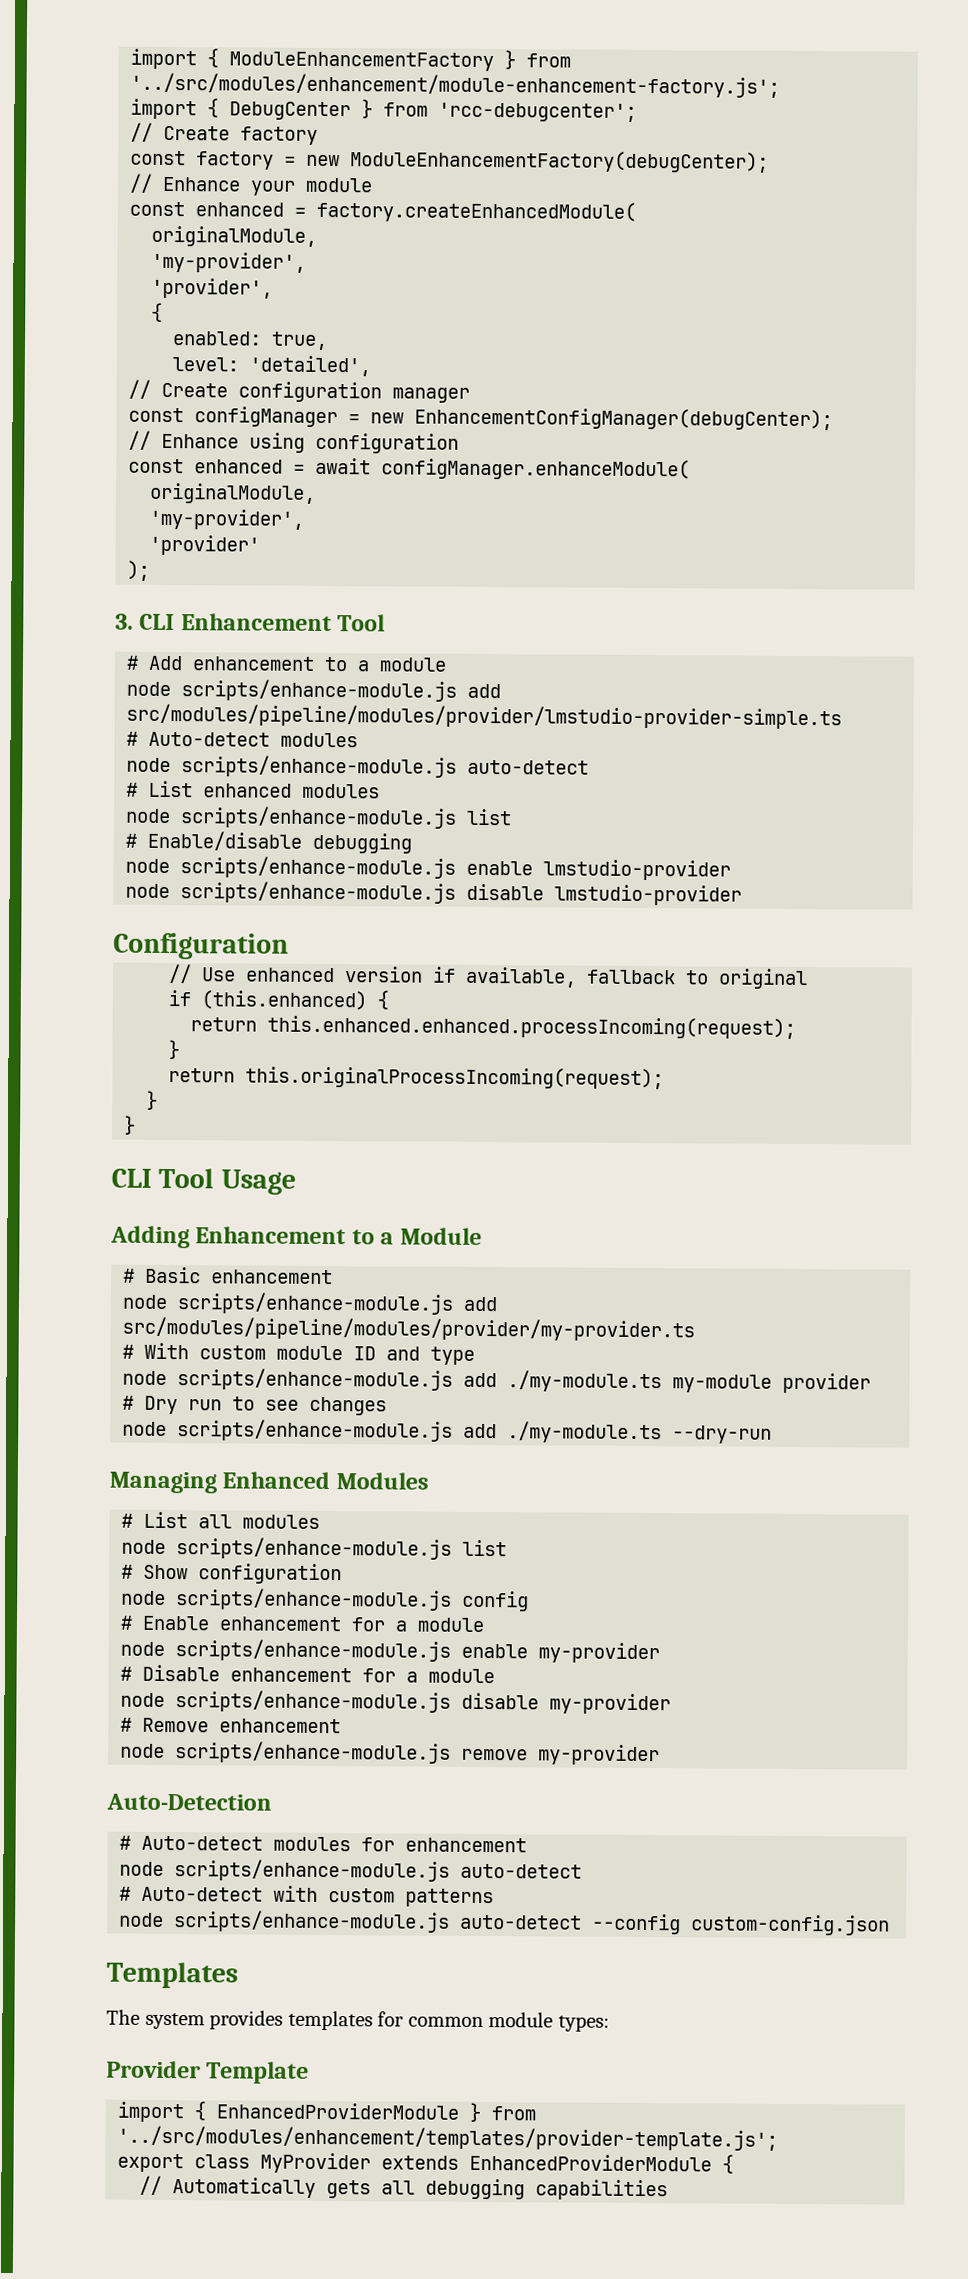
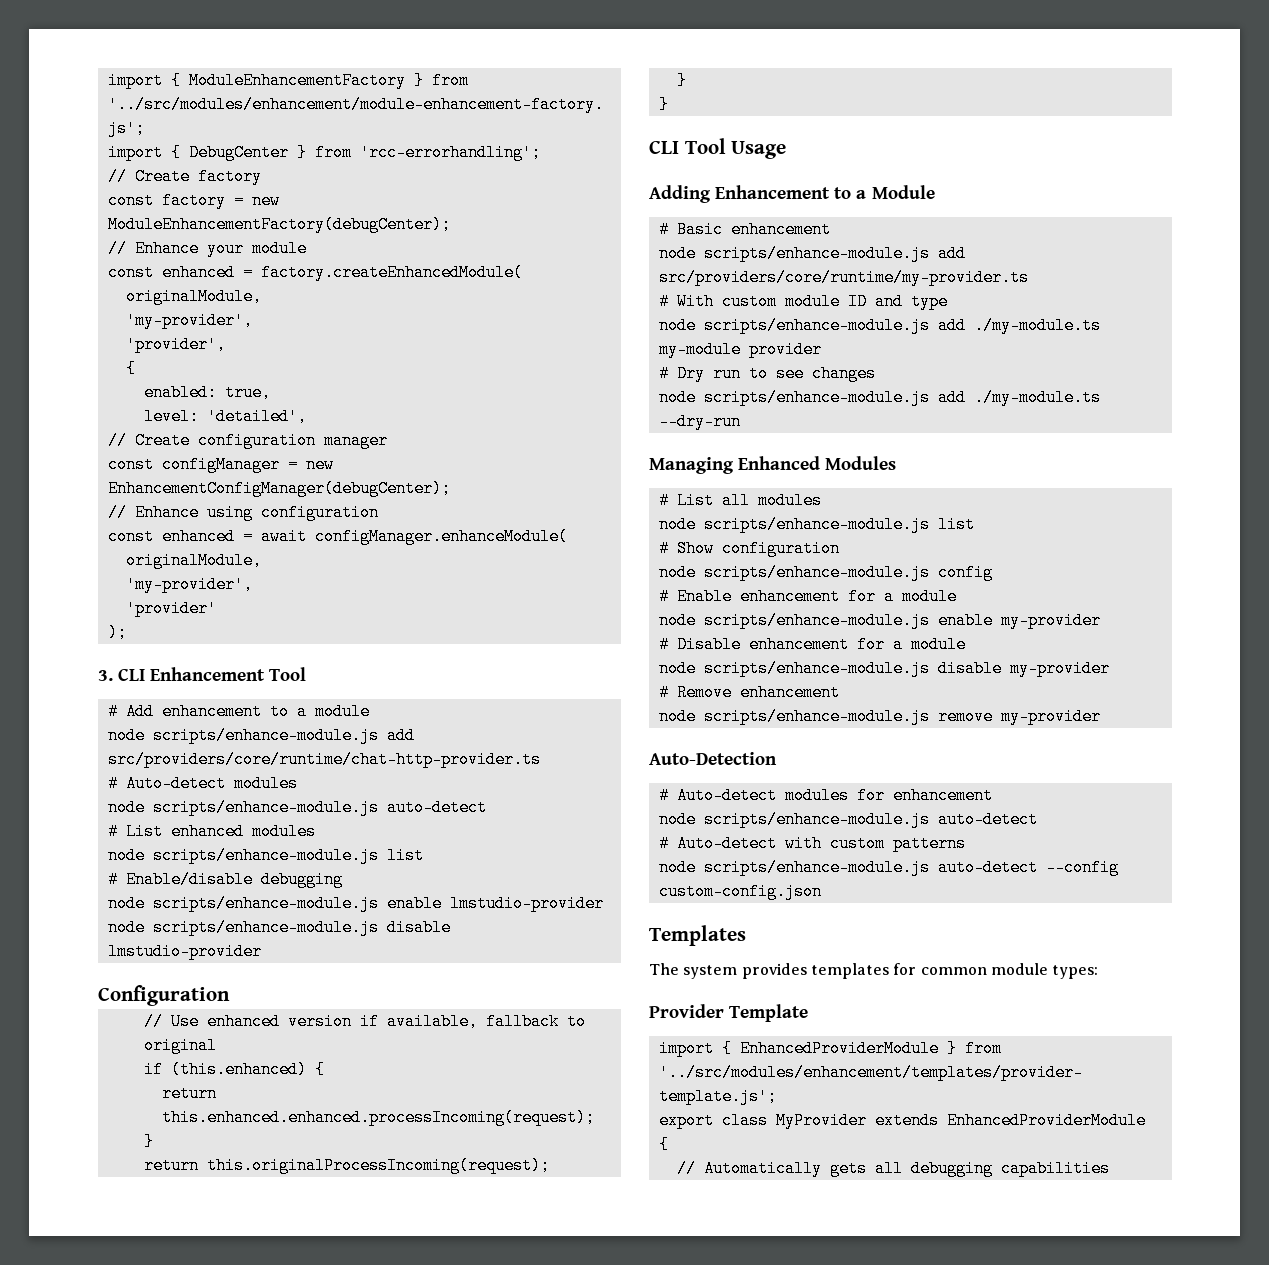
- import { DebugCenter } from 'rcc-debugcenter';
+ import { DebugCenter } from 'rcc-errorhandling';
- node scripts/enhance-module.js add src/modules/pipeline/modules/provider/lmstudio-provider-simple.ts
+ node scripts/enhance-module.js add src/providers/core/runtime/chat-http-provider.ts
- node scripts/enhance-module.js add src/modules/pipeline/modules/provider/my-provider.ts
+ node scripts/enhance-module.js add src/providers/core/runtime/my-provider.ts

